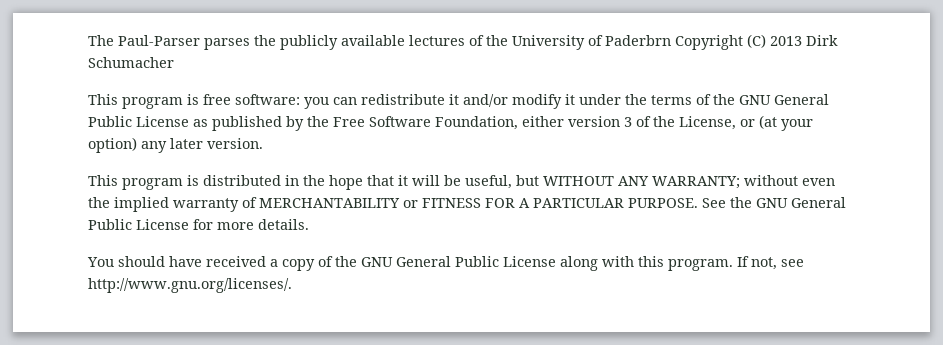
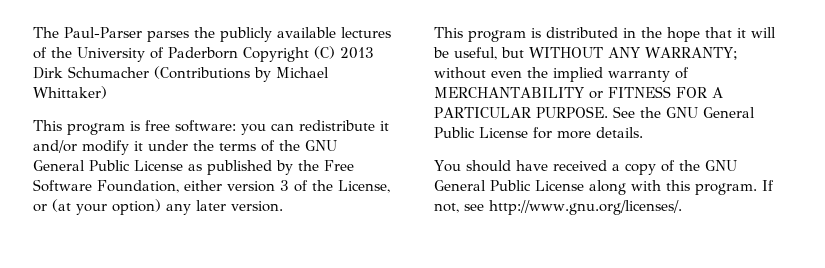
- The Paul-Parser parses the publicly available lectures of the University of Paderbrn Copyright (C) 2013 Dirk Schumacher
+ The Paul-Parser parses the publicly available lectures of the University of Paderborn Copyright (C) 2013 Dirk Schumacher (Contributions by Michael Whittaker)

